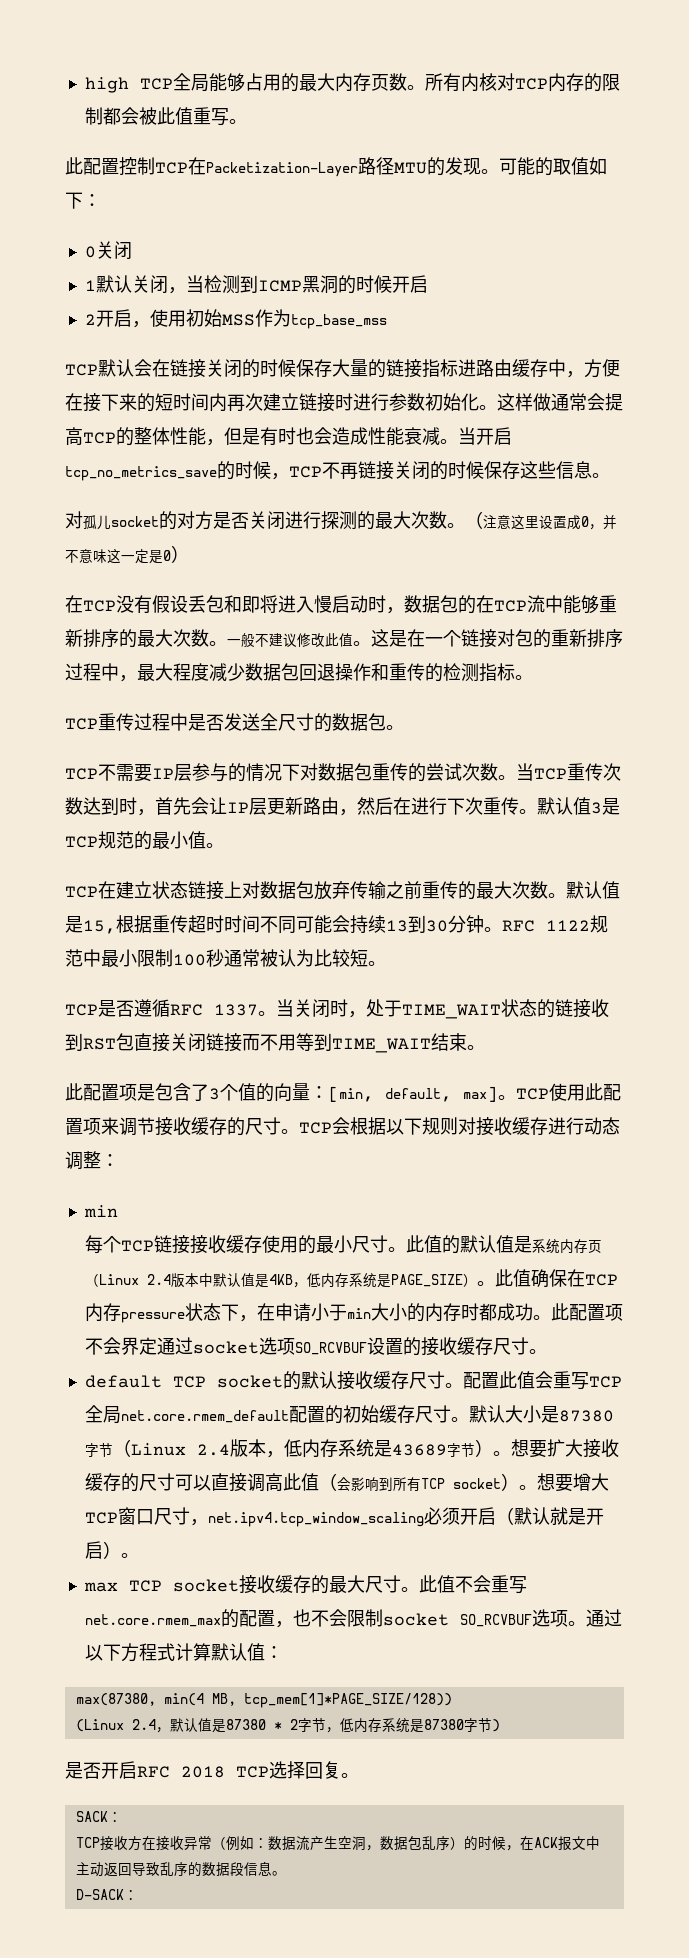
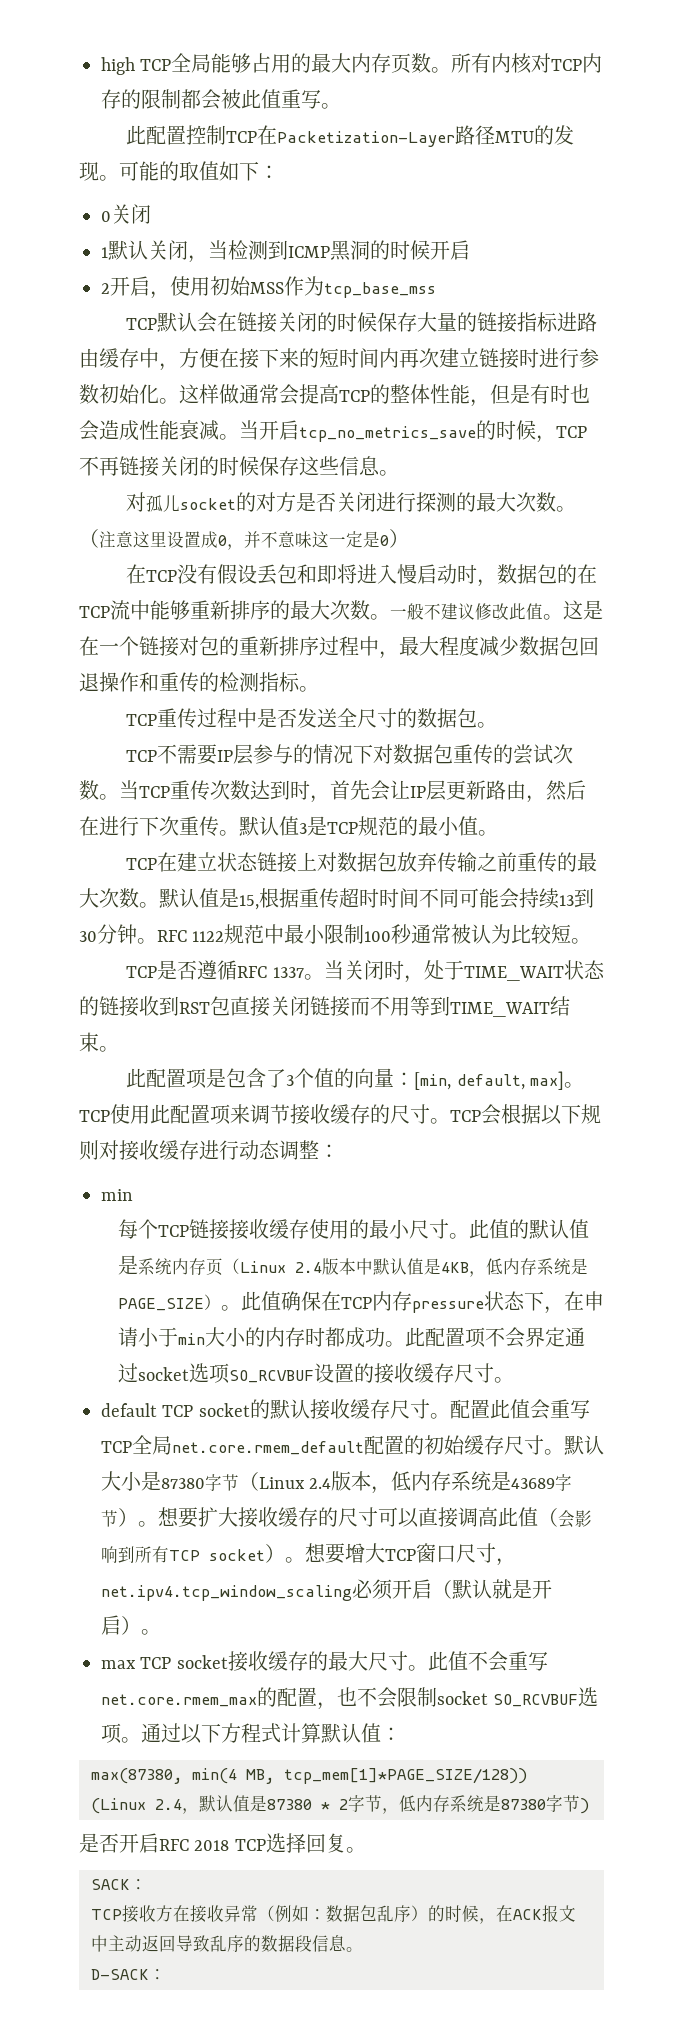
- TCP接收方在接收异常（例如：数据流产生空洞，数据包乱序）的时候，在ACK报文中主动返回导致乱序的数据段信息。
+ TCP接收方在接收异常（例如：数据包乱序）的时候，在ACK报文中主动返回导致乱序的数据段信息。

